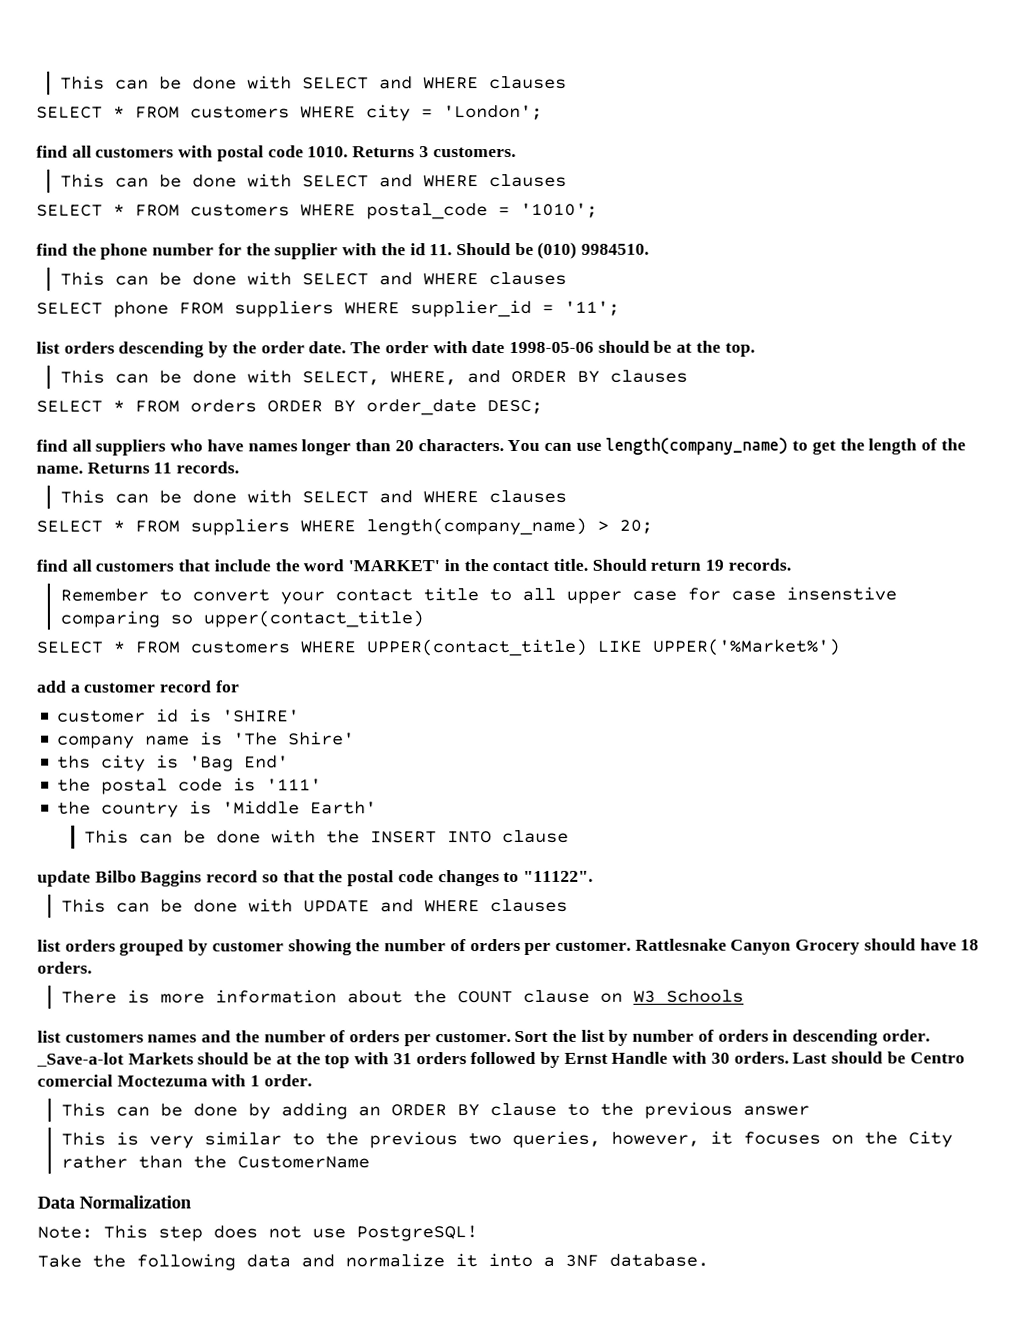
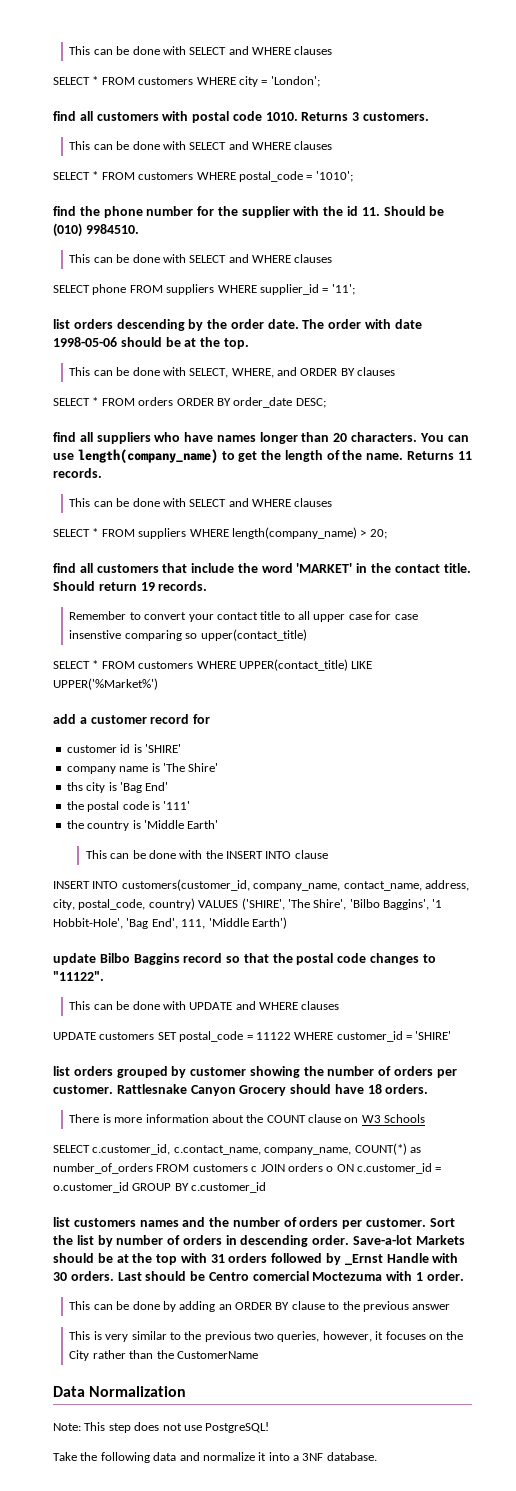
+ INSERT INTO customers(customer_id, company_name, contact_name, address, city, postal_code, country) VALUES ('SHIRE', 'The Shire', 'Bilbo Baggins', '1 Hobbit-Hole', 'Bag End', 111, 'Middle Earth')
+ UPDATE customers SET postal_code = 11122 WHERE customer_id = 'SHIRE'
+ SELECT c.customer_id, c.contact_name, company_name, COUNT(*) as number_of_orders FROM customers c JOIN orders o ON c.customer_id = o.customer_id GROUP BY c.customer_id
- _Save-a-lot Markets should be at the top with 31 orders followed by Ernst Handle with 30 orders.
+ Save-a-lot Markets should be at the top with 31 orders followed by _Ernst Handle with 30 orders.

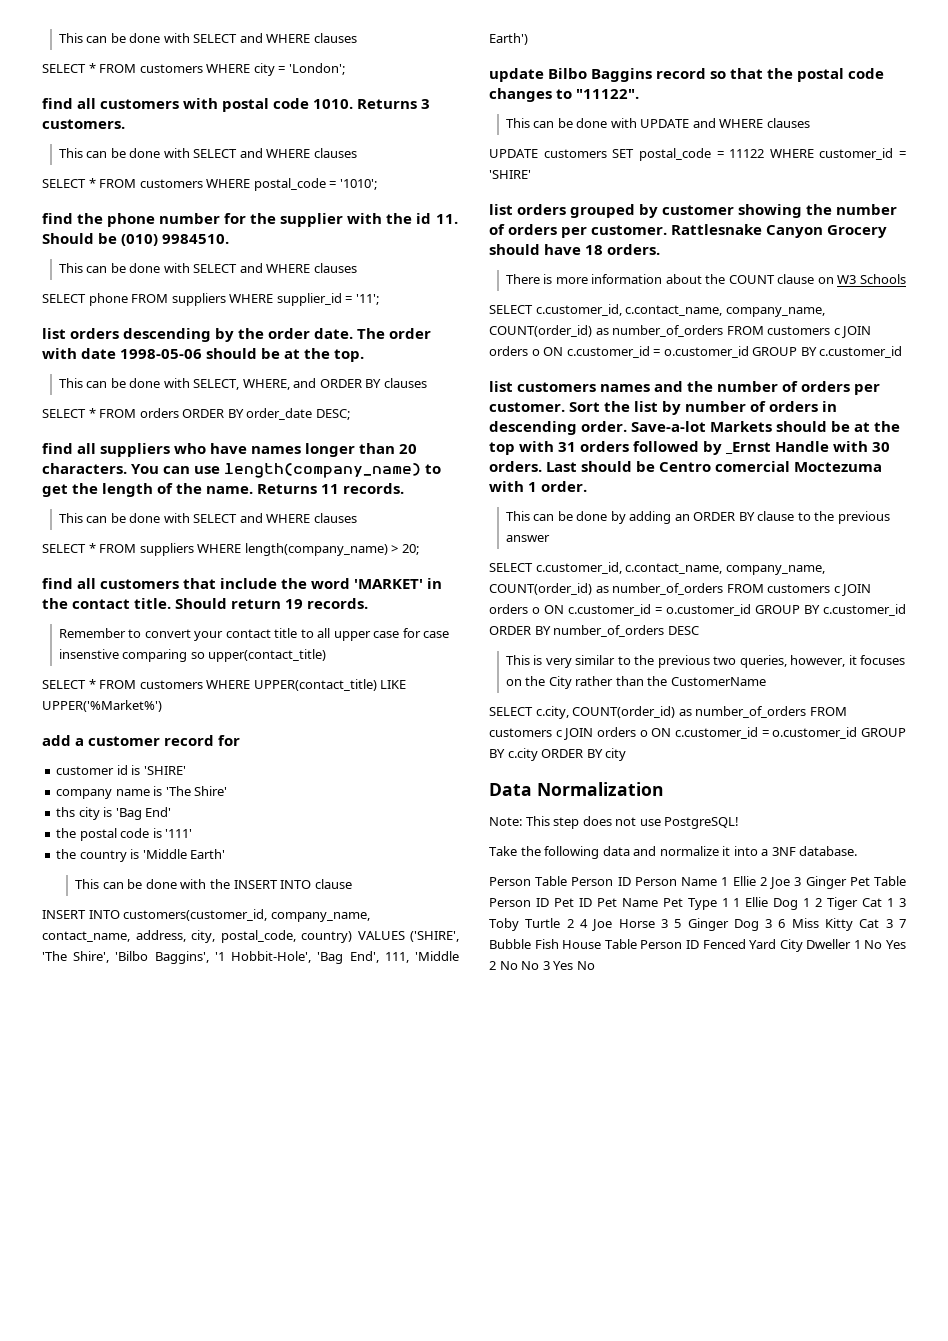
  There is more information about the COUNT clause on W3 Schools
- SELECT c.customer_id, c.contact_name, company_name, COUNT(*) as number_of_orders FROM customers c JOIN orders o ON c.customer_id = o.customer_id GROUP BY c.customer_id
+ SELECT c.customer_id, c.contact_name, company_name, COUNT(order_id) as number_of_orders FROM customers c JOIN orders o ON c.customer_id = o.customer_id GROUP BY c.customer_id
+ SELECT c.customer_id, c.contact_name, company_name, COUNT(order_id) as number_of_orders FROM customers c JOIN orders o ON c.customer_id = o.customer_id GROUP BY c.customer_id ORDER BY number_of_orders DESC
+ SELECT c.city, COUNT(order_id) as number_of_orders FROM customers c JOIN orders o ON c.customer_id = o.customer_id GROUP BY c.city ORDER BY city
+ Person Table Person ID Person Name 1 Ellie 2 Joe 3 Ginger Pet Table Person ID Pet ID Pet Name Pet Type 1 1 Ellie Dog 1 2 Tiger Cat 1 3 Toby Turtle 2 4 Joe Horse 3 5 Ginger Dog 3 6 Miss Kitty Cat 3 7 Bubble Fish House Table Person ID Fenced Yard City Dweller 1 No Yes 2 No No 3 Yes No

